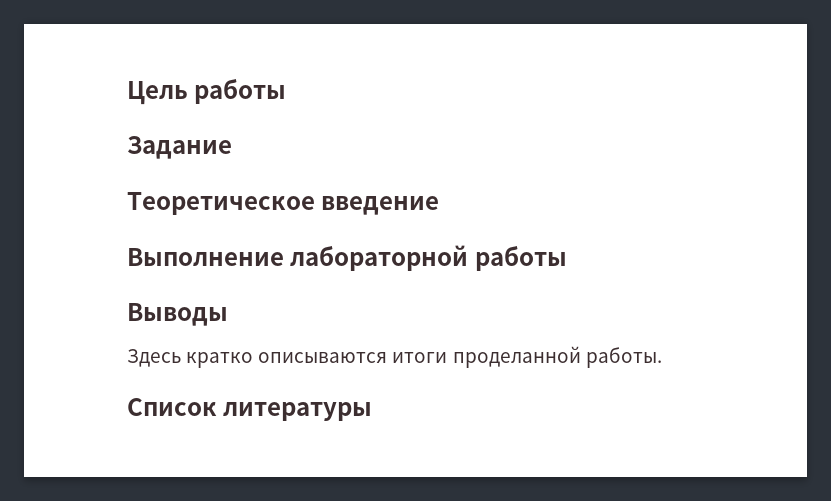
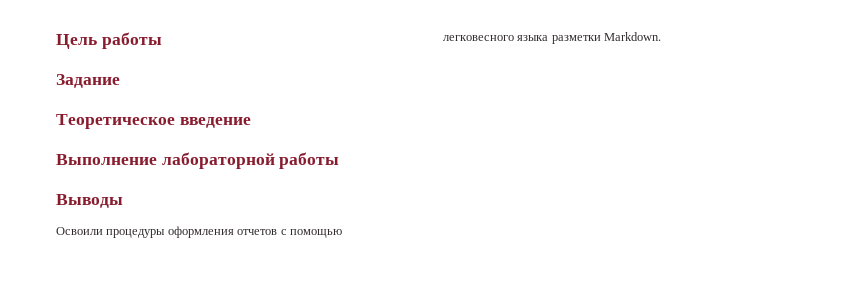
- Здесь кратко описываются итоги проделанной работы.
- Список литературы
+ Освоили процедуры оформления отчетов с помощью легковесного языка разметки Markdown.

